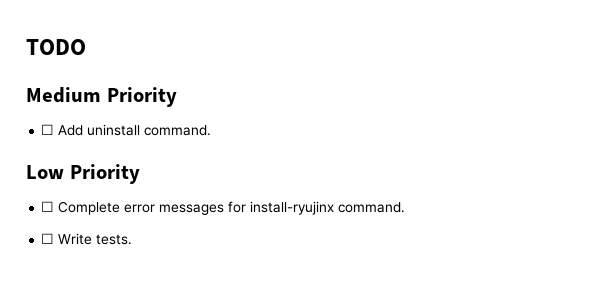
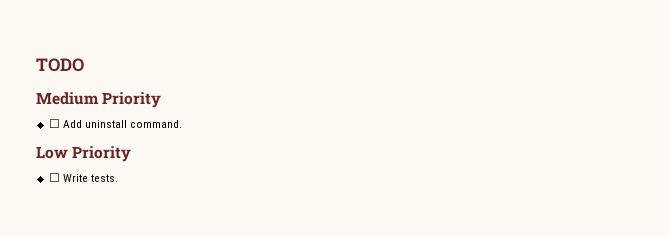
- ☐ Complete error messages for install-ryujinx command.

